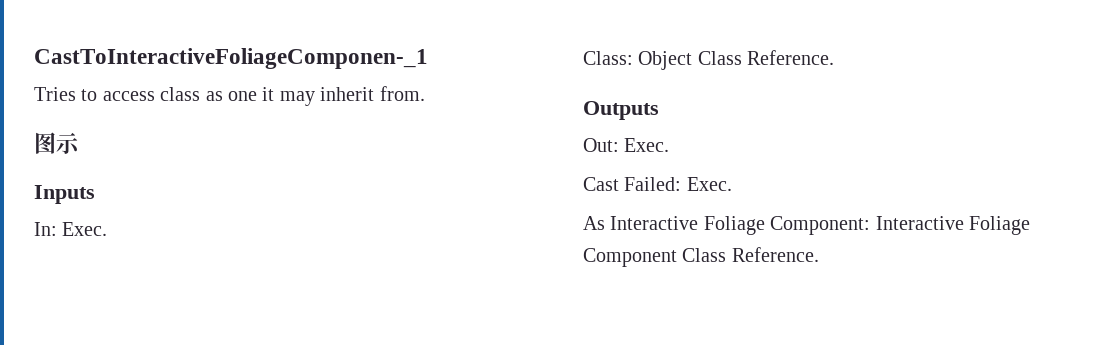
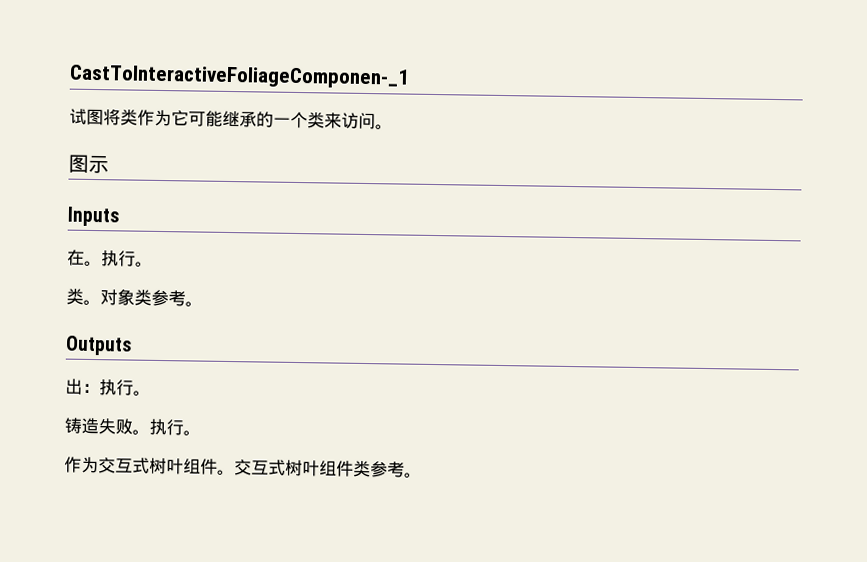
- Tries to access class as one it may inherit from.
+ 试图将类作为它可能继承的一个类来访问。
  图示
  Inputs
- In: Exec.
- Class: Object Class Reference.
+ 在。执行。
+ 类。对象类参考。
  Outputs
- Out: Exec.
- Cast Failed: Exec.
- As Interactive Foliage Component: Interactive Foliage Component Class Reference.
+ 出：执行。
+ 铸造失败。执行。
+ 作为交互式树叶组件。交互式树叶组件类参考。

